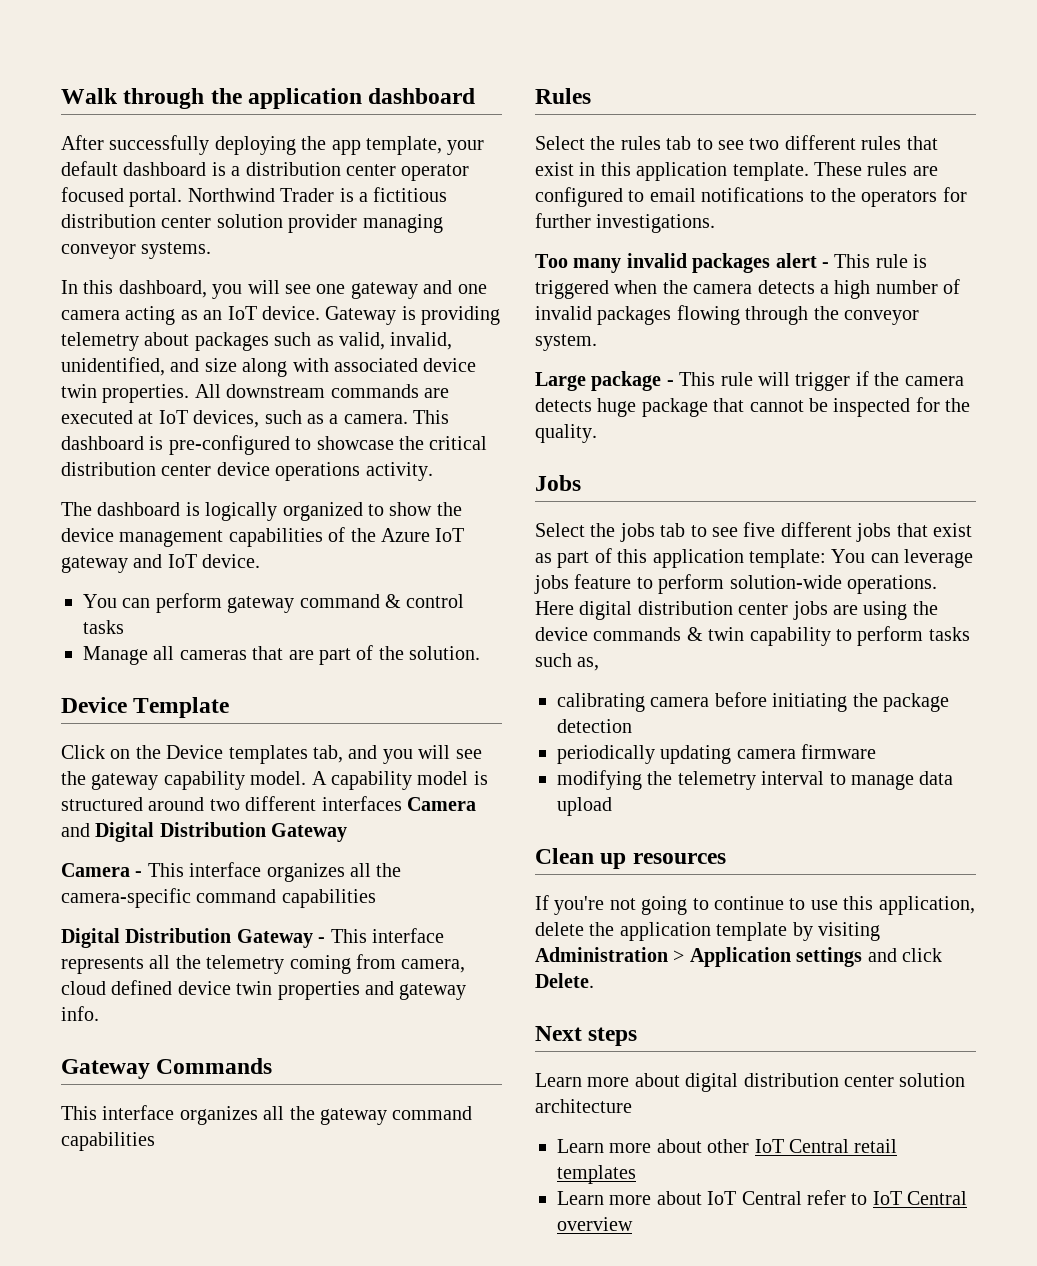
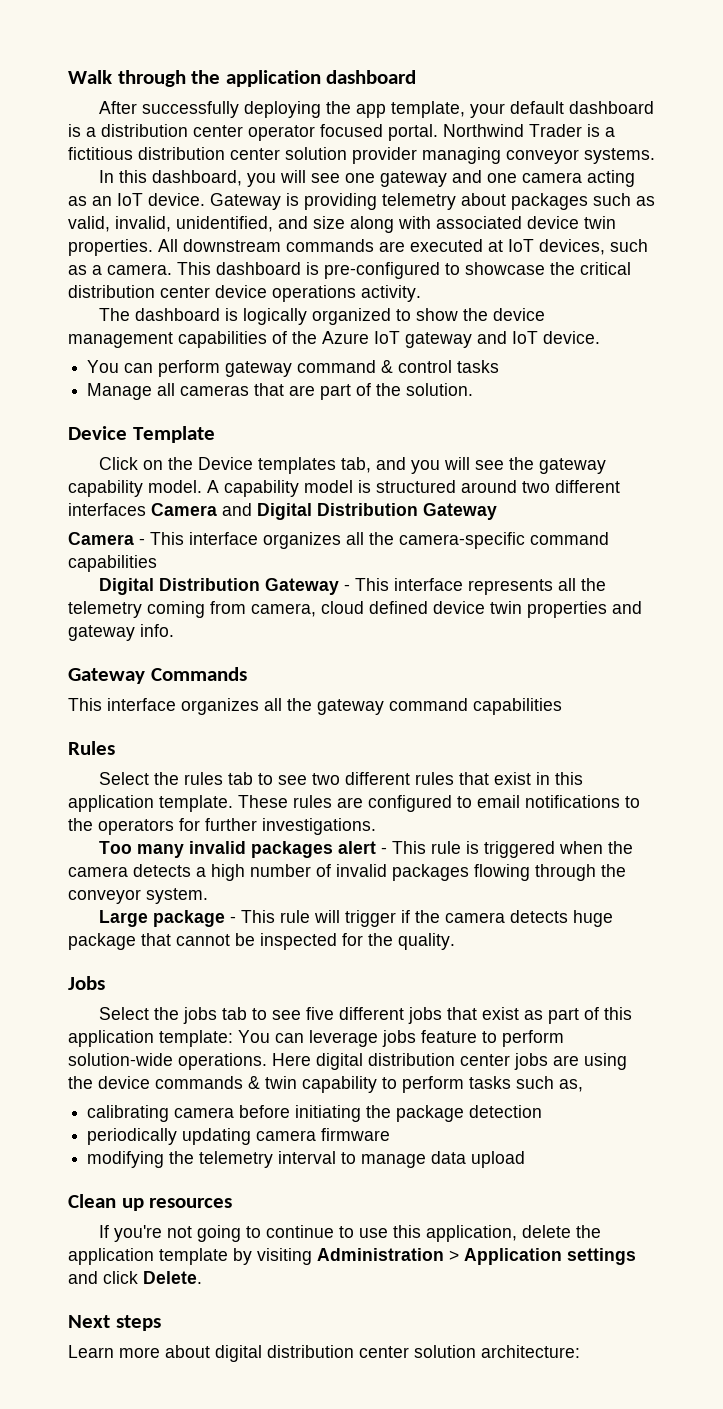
- Learn more about digital distribution center solution architecture
- Learn more about other IoT Central retail templates
- Learn more about IoT Central refer to IoT Central overview
+ Learn more about digital distribution center solution architecture:

